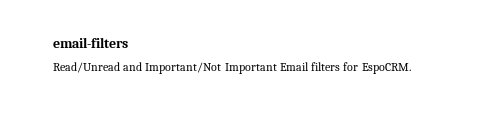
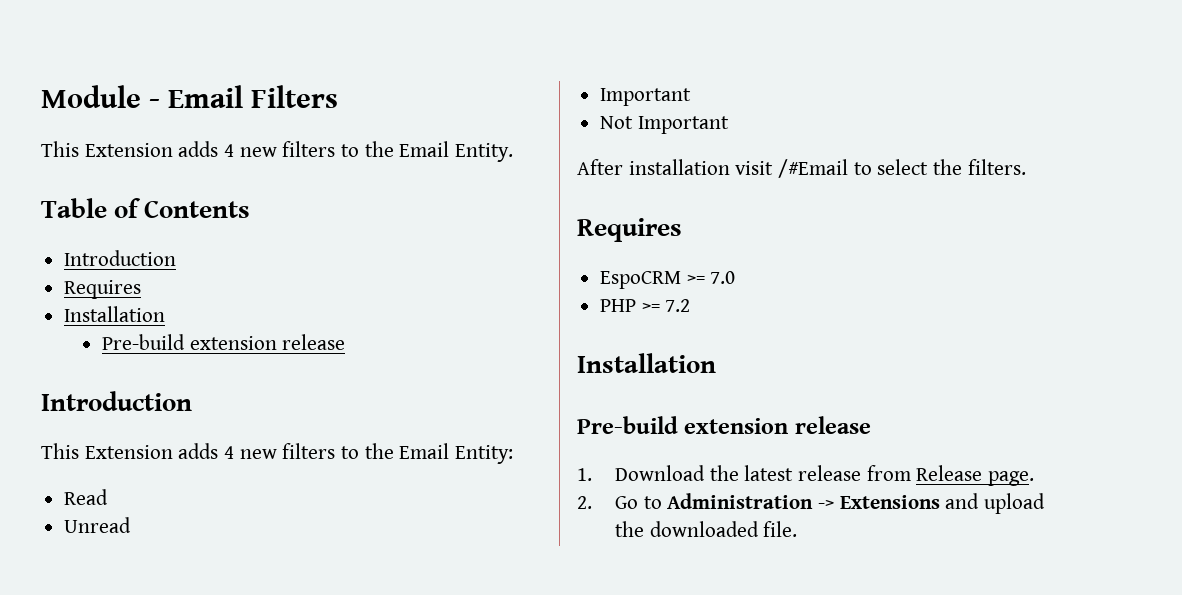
- email-filters
- Read/Unread and Important/Not Important Email filters for EspoCRM.
+ Module - Email Filters
+ This Extension adds 4 new filters to the Email Entity.
+ Table of Contents
+ Introduction
+ Requires
+ Installation
+ Pre-build extension release
+ Introduction
+ This Extension adds 4 new filters to the Email Entity:
+ Read
+ Unread
+ Important
+ Not Important
+ After installation visit /#Email to select the filters.
+ Requires
+ EspoCRM >= 7.0
+ PHP >= 7.2
+ Installation
+ Pre-build extension release
+ 1. Download the latest release from Release page.
+ 2. Go to Administration -> Extensions and upload the downloaded file.

